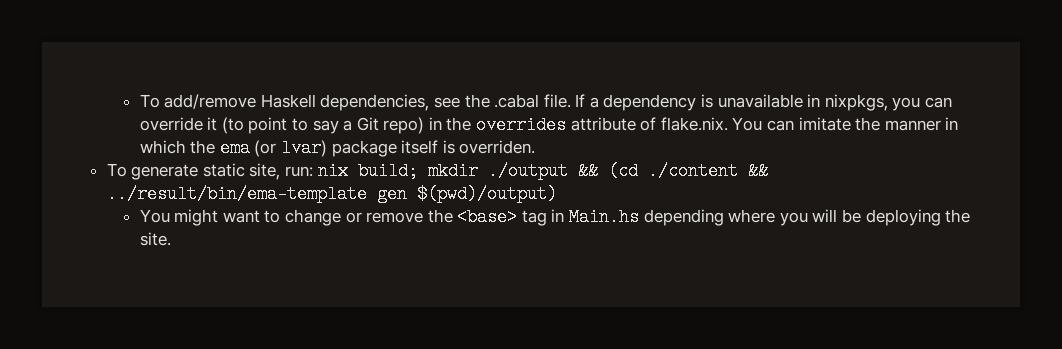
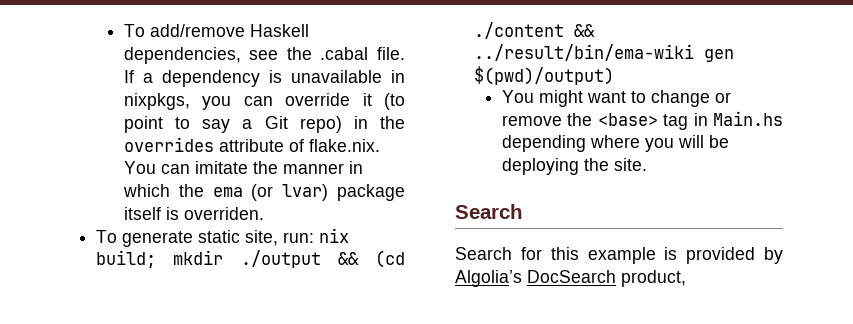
- To generate static site, run: nix build; mkdir ./output && (cd ./content && ../result/bin/ema-template gen $(pwd)/output)
+ To generate static site, run: nix build; mkdir ./output && (cd ./content && ../result/bin/ema-wiki gen $(pwd)/output)
  You might want to change or remove the <base> tag in Main.hs depending where you will be deploying the site.
+ Search
+ Search for this example is provided by Algolia’s DocSearch product,

